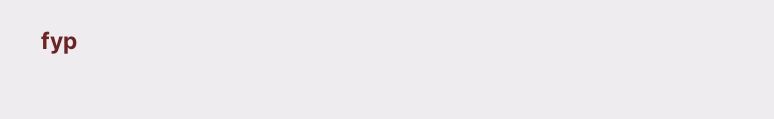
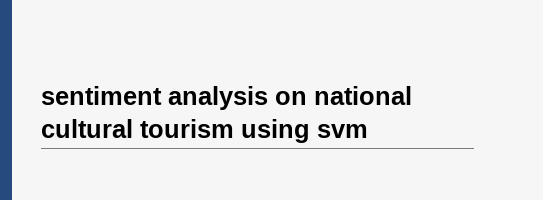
- fyp
+ sentiment analysis on national cultural tourism using svm

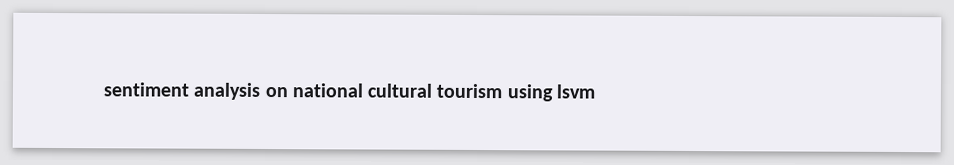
- sentiment analysis on national cultural tourism using svm
+ sentiment analysis on national cultural tourism using lsvm

